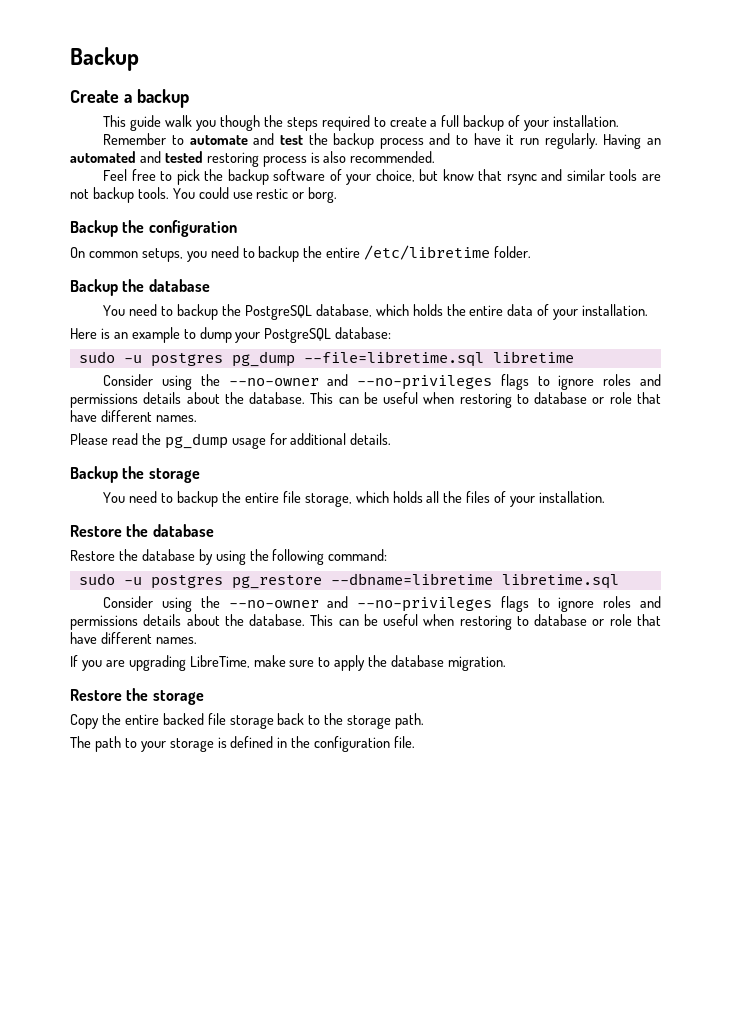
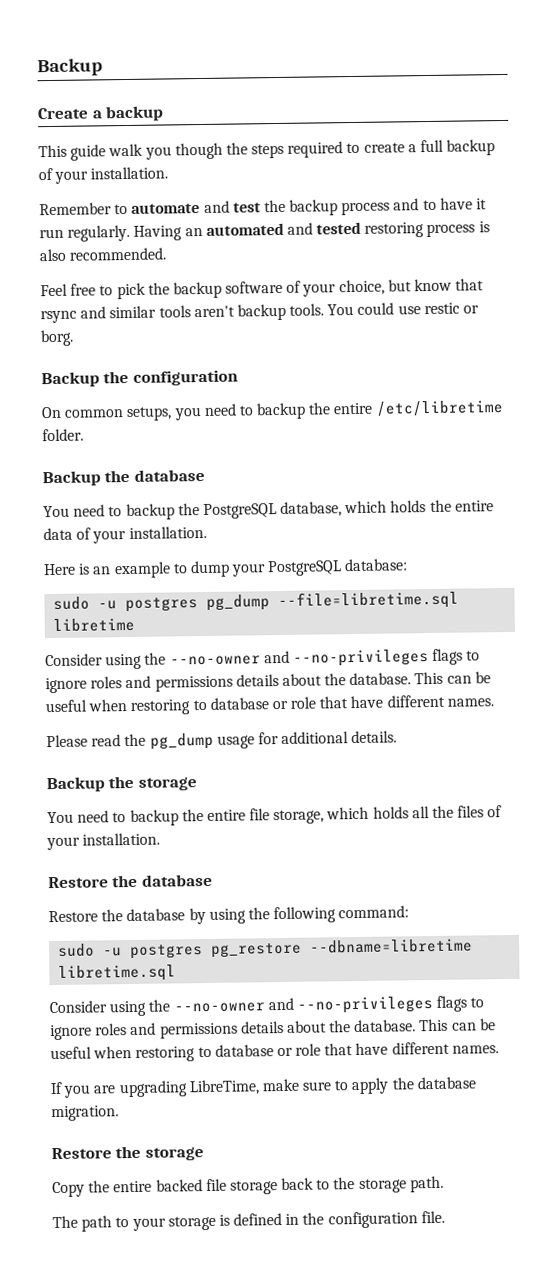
- Feel free to pick the backup software of your choice, but know that rsync and similar tools are not backup tools.
+ Feel free to pick the backup software of your choice, but know that rsync and similar tools aren't backup tools.

